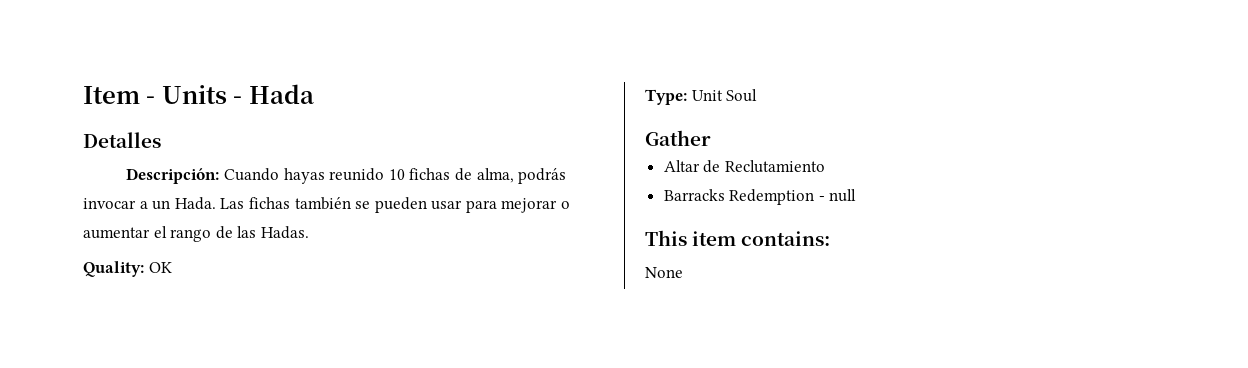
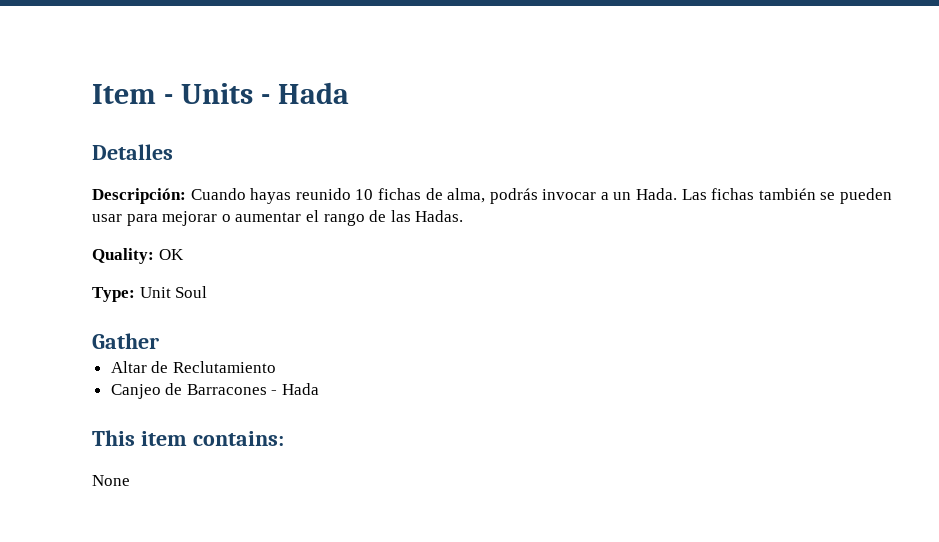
- Barracks Redemption - null
+ Canjeo de Barracones - Hada

